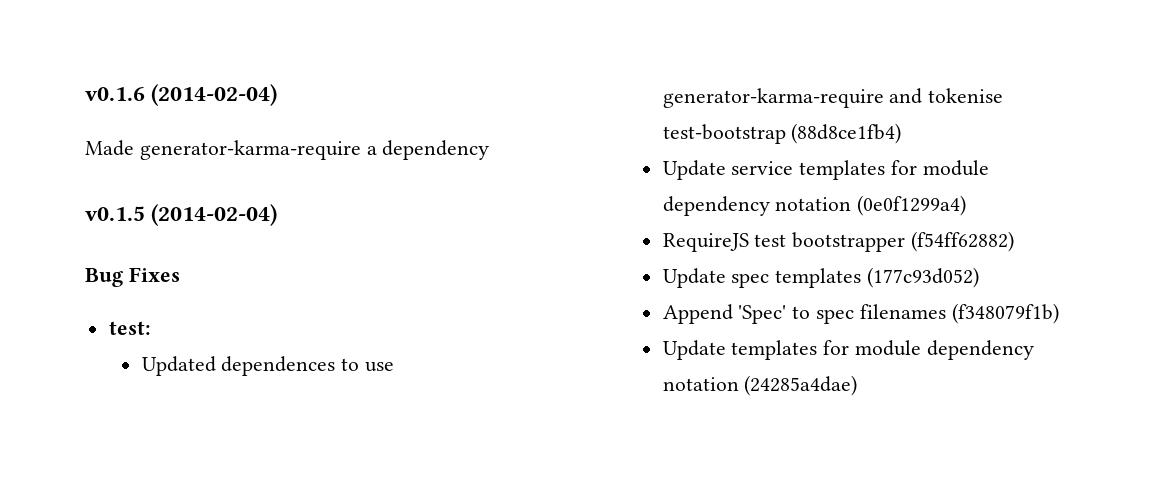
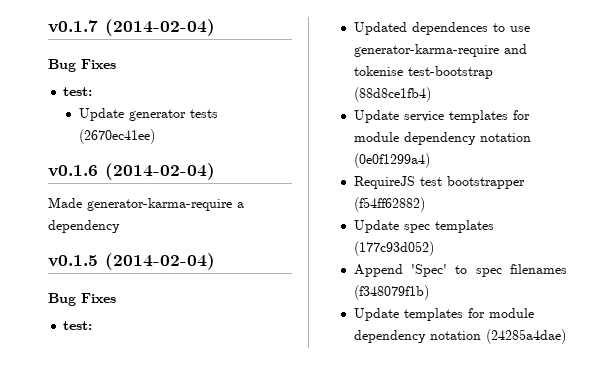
+ v0.1.7 (2014-02-04)
+ Bug Fixes
+ test:
+ Update generator tests (2670ec41ee)

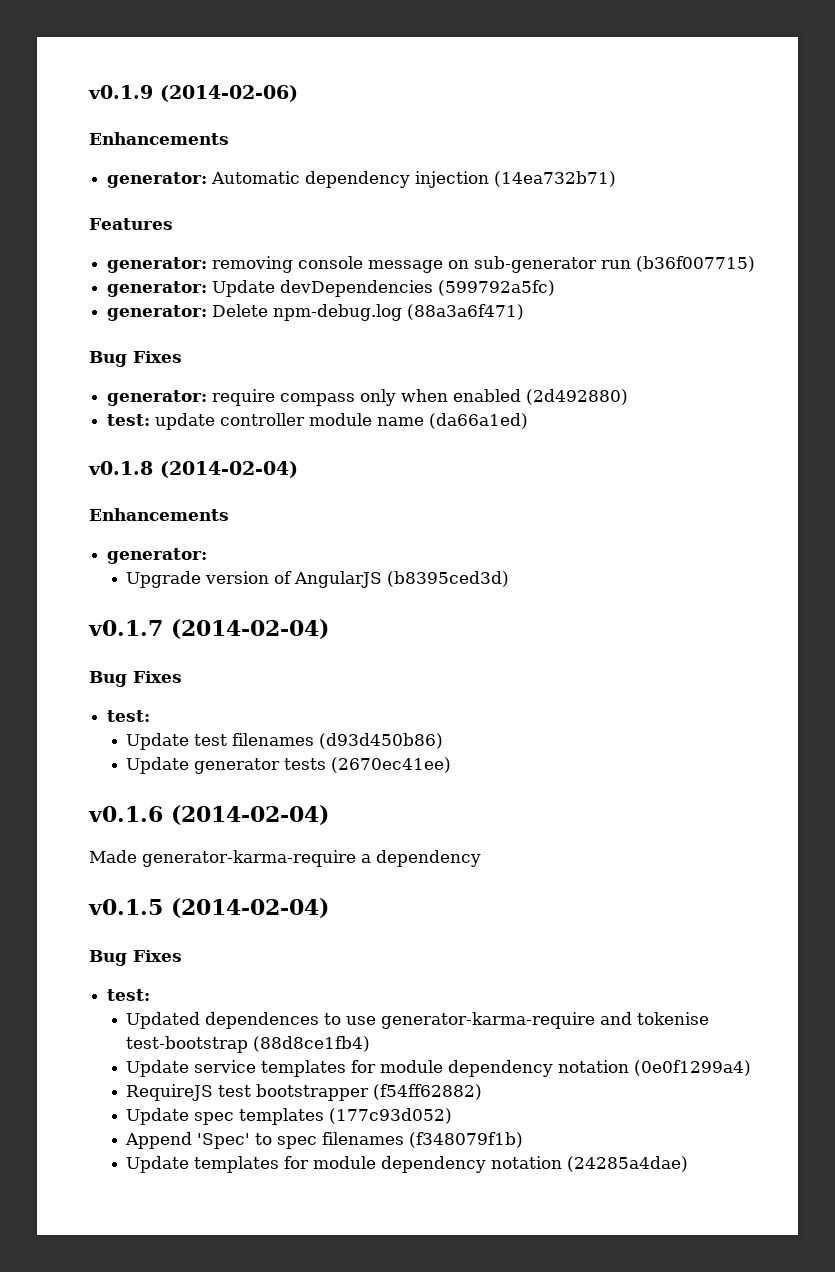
+ v0.1.9 (2014-02-06)
+ Enhancements
+ generator: Automatic dependency injection (14ea732b71)
+ Features
+ generator: removing console message on sub-generator run (b36f007715)
+ generator: Update devDependencies (599792a5fc)
+ generator: Delete npm-debug.log (88a3a6f471)
+ Bug Fixes
+ generator: require compass only when enabled (2d492880)
+ test: update controller module name (da66a1ed)
+ v0.1.8 (2014-02-04)
+ Enhancements
+ generator:
+ Upgrade version of AngularJS (b8395ced3d)
+ Update test filenames (d93d450b86)

